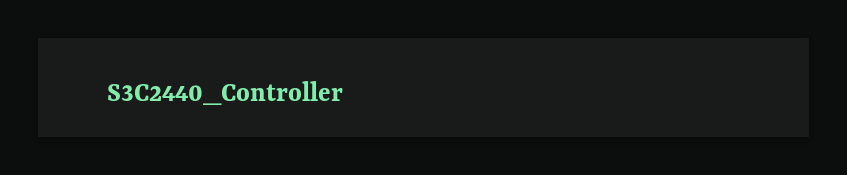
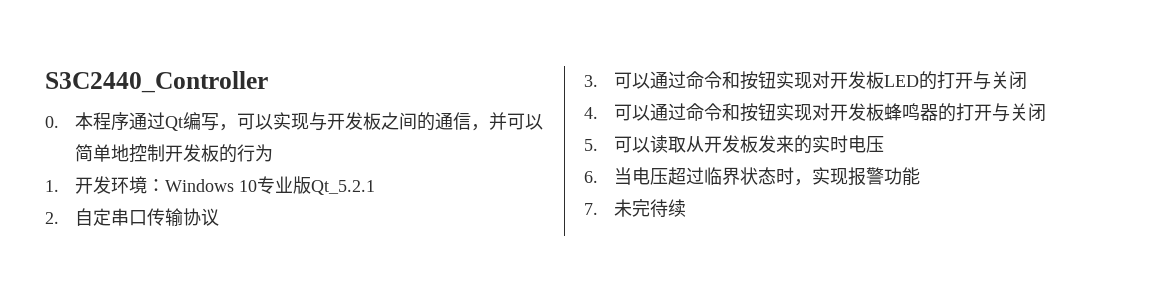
+ 0.本程序通过Qt编写，可以实现与开发板之间的通信，并可以简单地控制开发板的行为
+ 1.开发环境：Windows 10专业版Qt_5.2.1
+ 2.自定串口传输协议
+ 3.可以通过命令和按钮实现对开发板LED的打开与关闭
+ 4.可以通过命令和按钮实现对开发板蜂鸣器的打开与关闭
+ 5.可以读取从开发板发来的实时电压
+ 6.当电压超过临界状态时，实现报警功能
+ 7.未完待续

